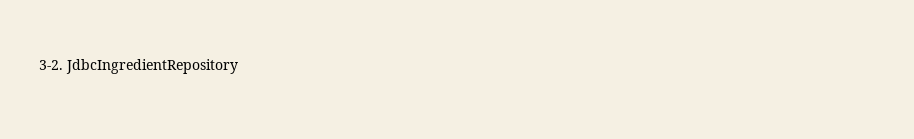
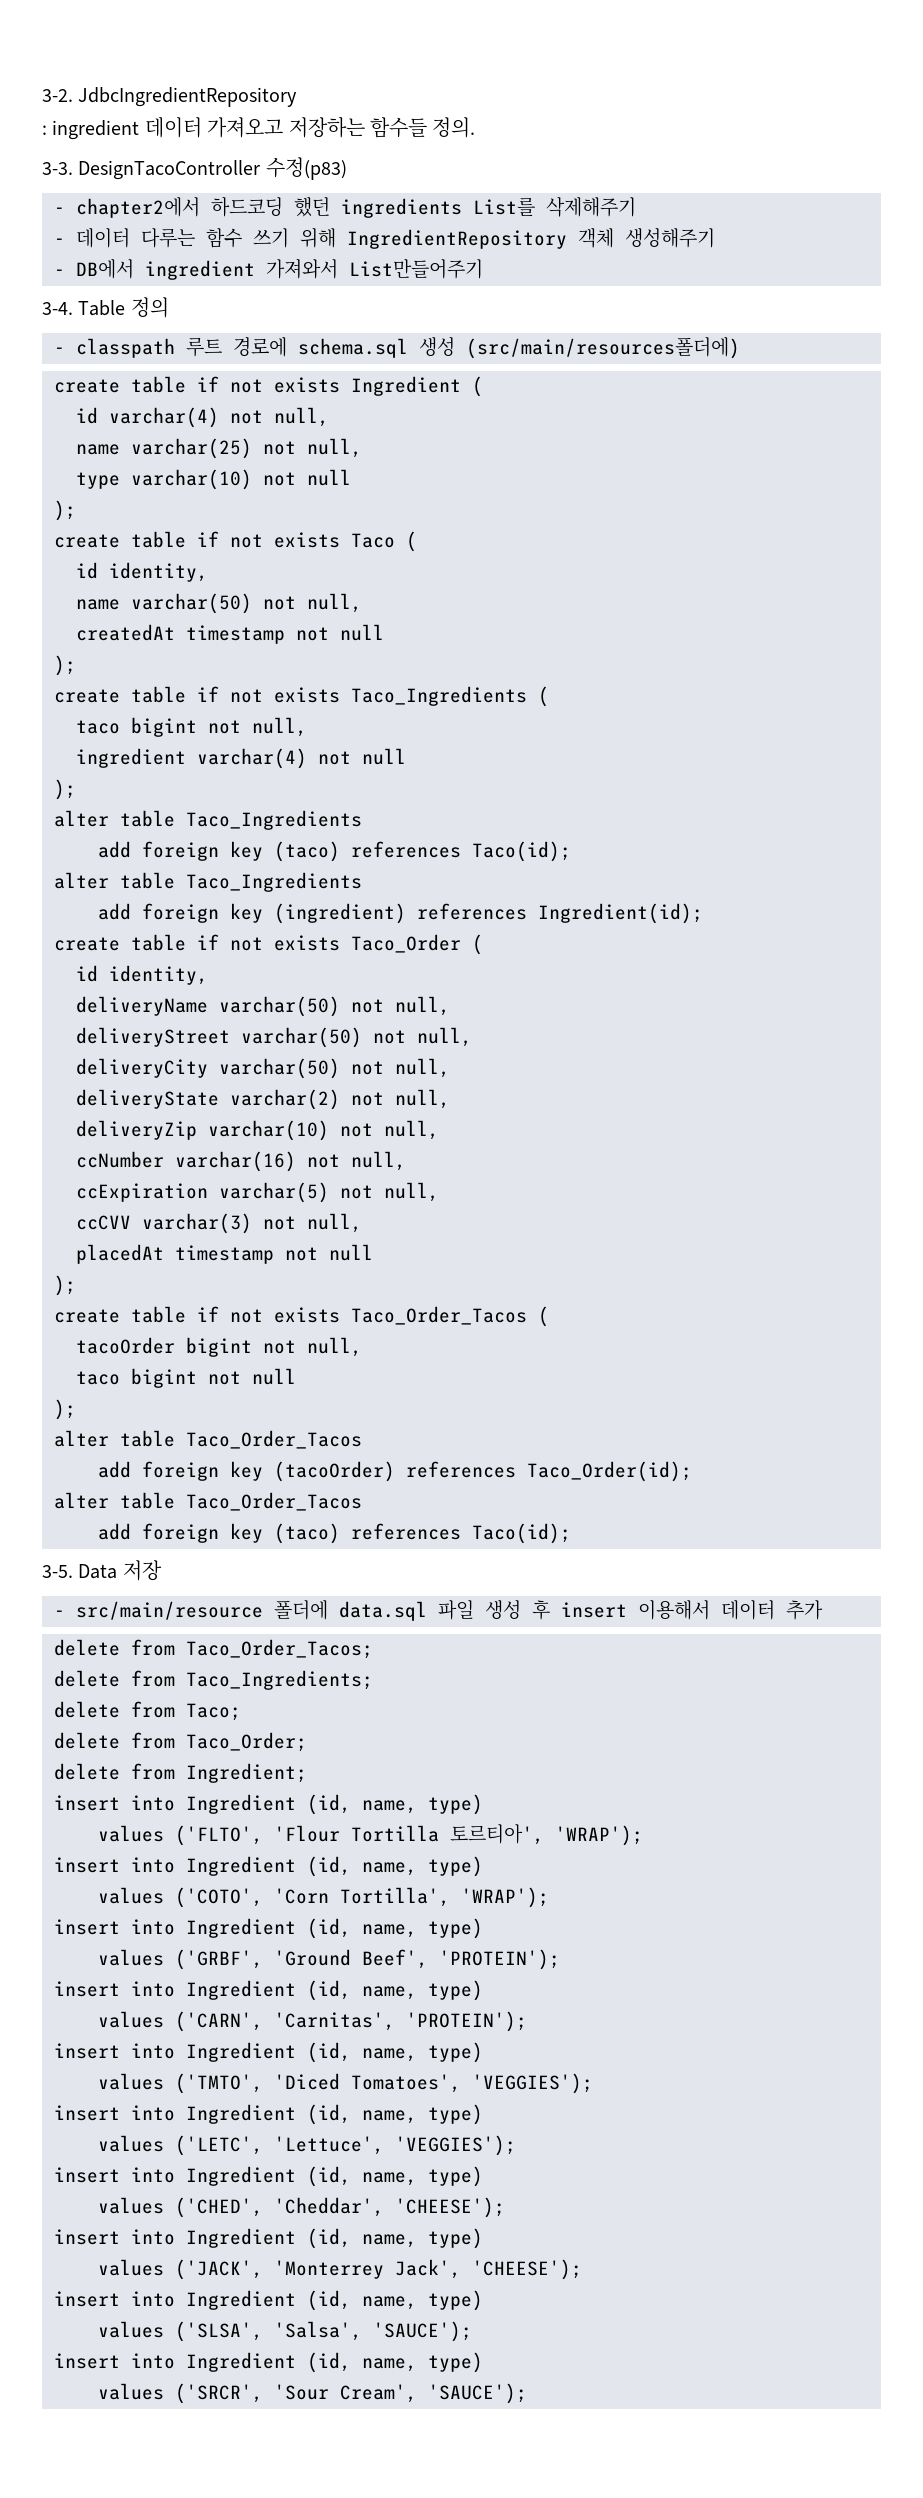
+ : ingredient 데이터 가져오고 저장하는 함수들 정의.
+ 3-3. DesignTacoController 수정(p83)
+ - chapter2에서 하드코딩 했던 ingredients List를 삭제해주기
+ - 데이터 다루는 함수 쓰기 위해 IngredientRepository 객체 생성해주기
+ - DB에서 ingredient 가져와서 List만들어주기
+ 3-4. Table 정의
+ - classpath 루트 경로에 schema.sql 생성 (src/main/resources폴더에)
+ create table if not exists Ingredient (
+ id varchar(4) not null,
+ name varchar(25) not null,
+ type varchar(10) not null
+ );
+ create table if not exists Taco (
+ id identity,
+ name varchar(50) not null,
+ createdAt timestamp not null
+ );
+ create table if not exists Taco_Ingredients (
+ taco bigint not null,
+ ingredient varchar(4) not null
+ );
+ alter table Taco_Ingredients
+ add foreign key (taco) references Taco(id);
+ alter table Taco_Ingredients
+ add foreign key (ingredient) references Ingredient(id);
+ create table if not exists Taco_Order (
+ id identity,
+ deliveryName varchar(50) not null,
+ deliveryStreet varchar(50) not null,
+ deliveryCity varchar(50) not null,
+ deliveryState varchar(2) not null,
+ deliveryZip varchar(10) not null,
+ ccNumber varchar(16) not null,
+ ccExpiration varchar(5) not null,
+ ccCVV varchar(3) not null,
+ placedAt timestamp not null
+ );
+ create table if not exists Taco_Order_Tacos (
+ tacoOrder bigint not null,
+ taco bigint not null
+ );
+ alter table Taco_Order_Tacos
+ add foreign key (tacoOrder) references Taco_Order(id);
+ alter table Taco_Order_Tacos
+ add foreign key (taco) references Taco(id);
+ 3-5. Data 저장
+ - src/main/resource 폴더에 data.sql 파일 생성 후 insert 이용해서 데이터 추가
+ delete from Taco_Order_Tacos;
+ delete from Taco_Ingredients;
+ delete from Taco;
+ delete from Taco_Order;
+ delete from Ingredient;
+ insert into Ingredient (id, name, type)
+ values ('FLTO', 'Flour Tortilla 토르티아', 'WRAP');
+ insert into Ingredient (id, name, type)
+ values ('COTO', 'Corn Tortilla', 'WRAP');
+ insert into Ingredient (id, name, type)
+ values ('GRBF', 'Ground Beef', 'PROTEIN');
+ insert into Ingredient (id, name, type)
+ values ('CARN', 'Carnitas', 'PROTEIN');
+ insert into Ingredient (id, name, type)
+ values ('TMTO', 'Diced Tomatoes', 'VEGGIES');
+ insert into Ingredient (id, name, type)
+ values ('LETC', 'Lettuce', 'VEGGIES');
+ insert into Ingredient (id, name, type)
+ values ('CHED', 'Cheddar', 'CHEESE');
+ insert into Ingredient (id, name, type)
+ values ('JACK', 'Monterrey Jack', 'CHEESE');
+ insert into Ingredient (id, name, type)
+ values ('SLSA', 'Salsa', 'SAUCE');
+ insert into Ingredient (id, name, type)
+ values ('SRCR', 'Sour Cream', 'SAUCE');

